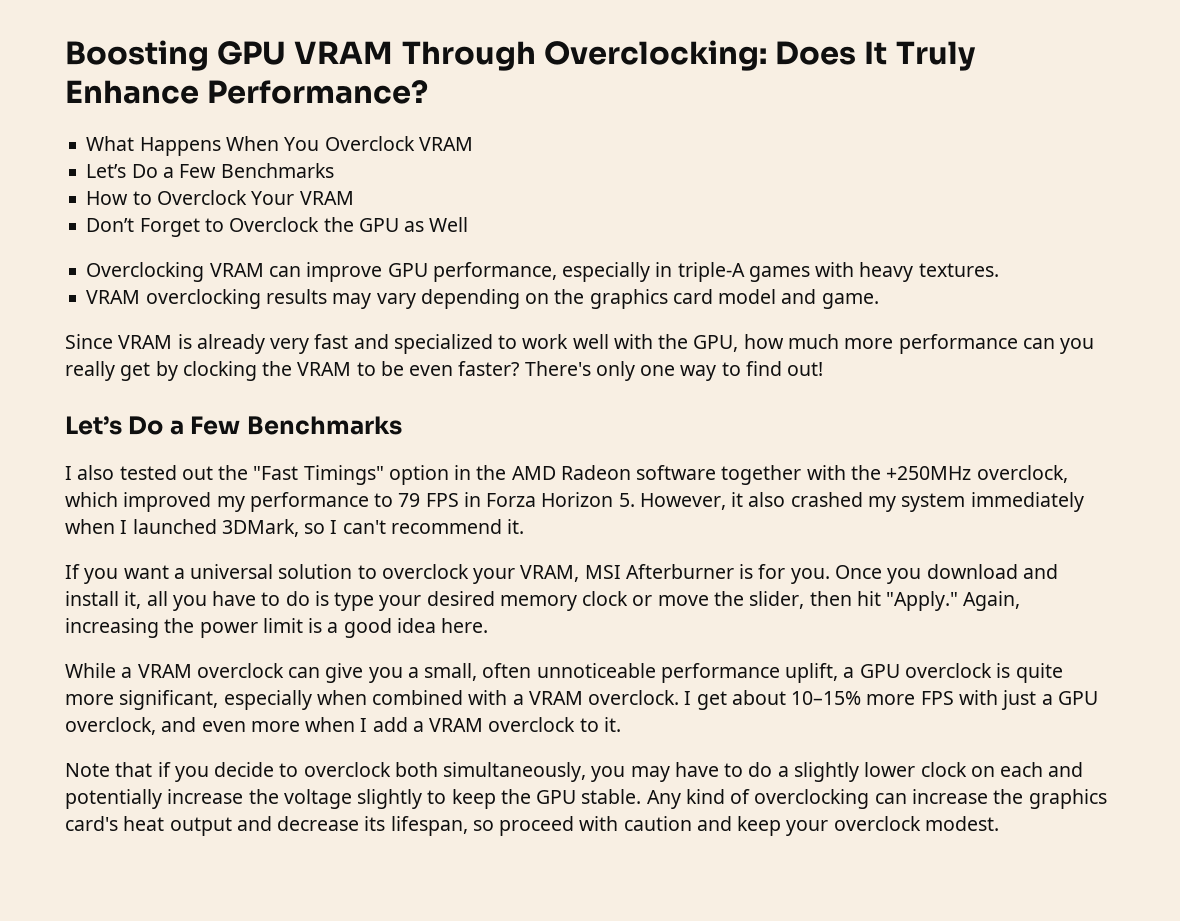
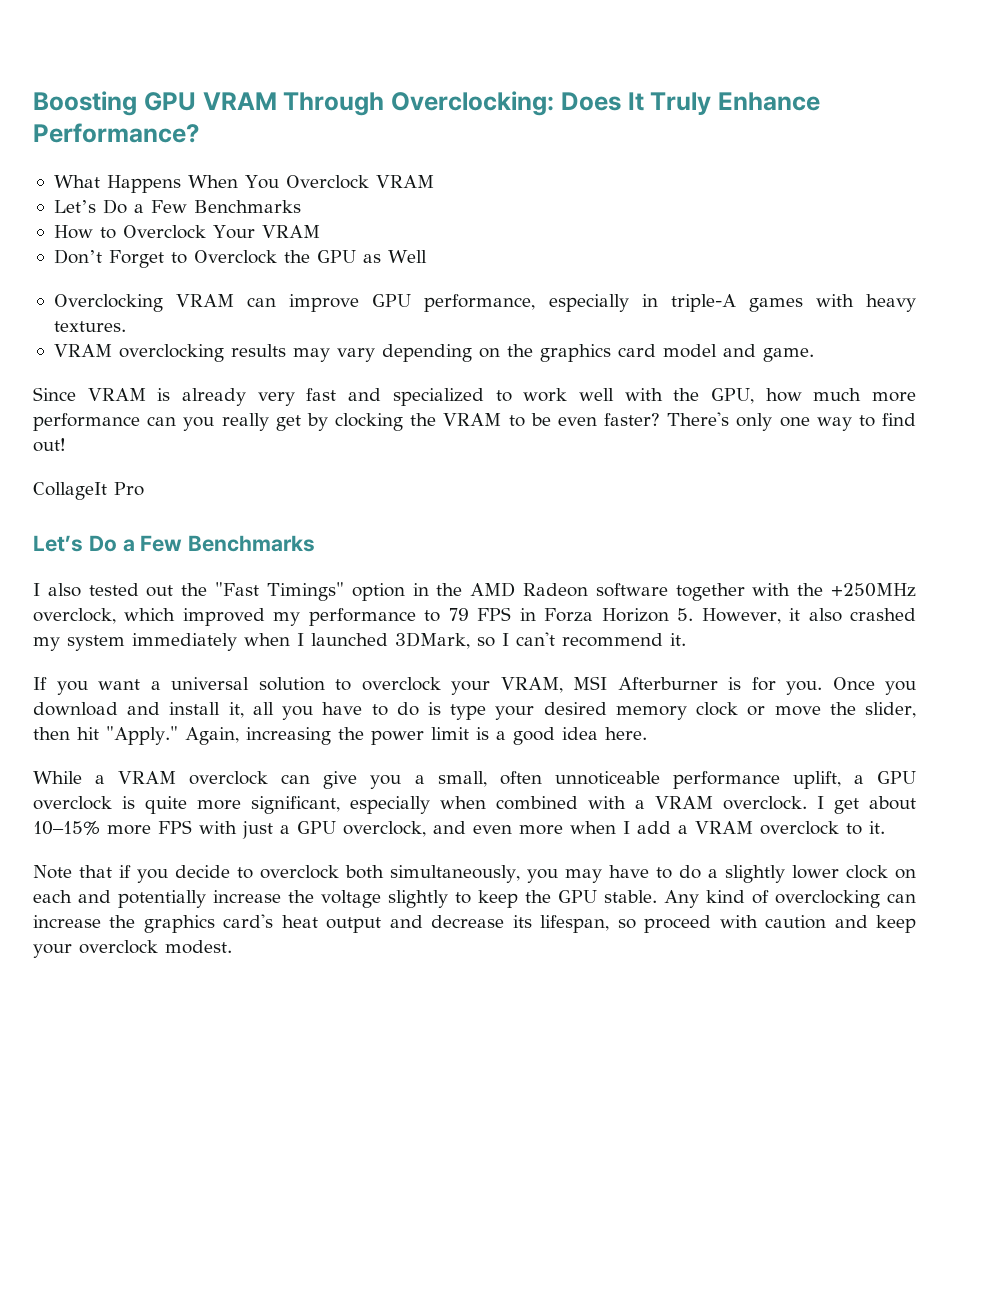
+ CollageIt Pro

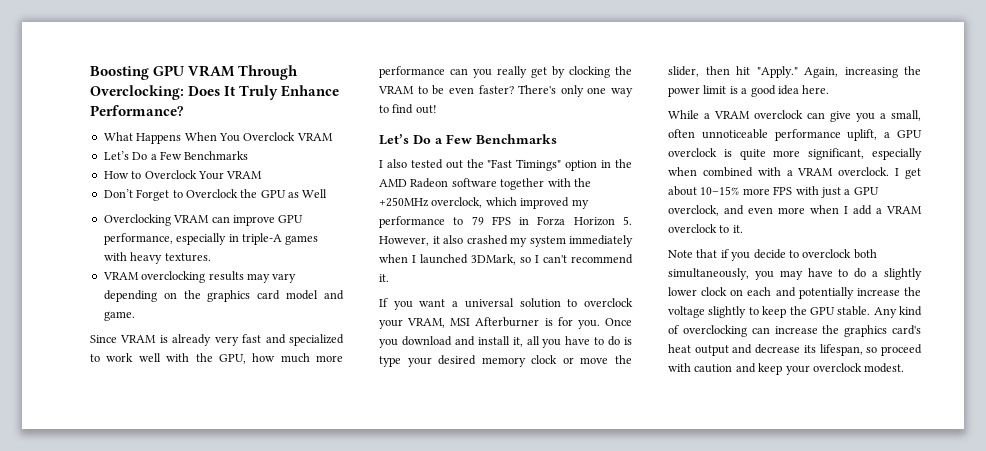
- CollageIt Pro

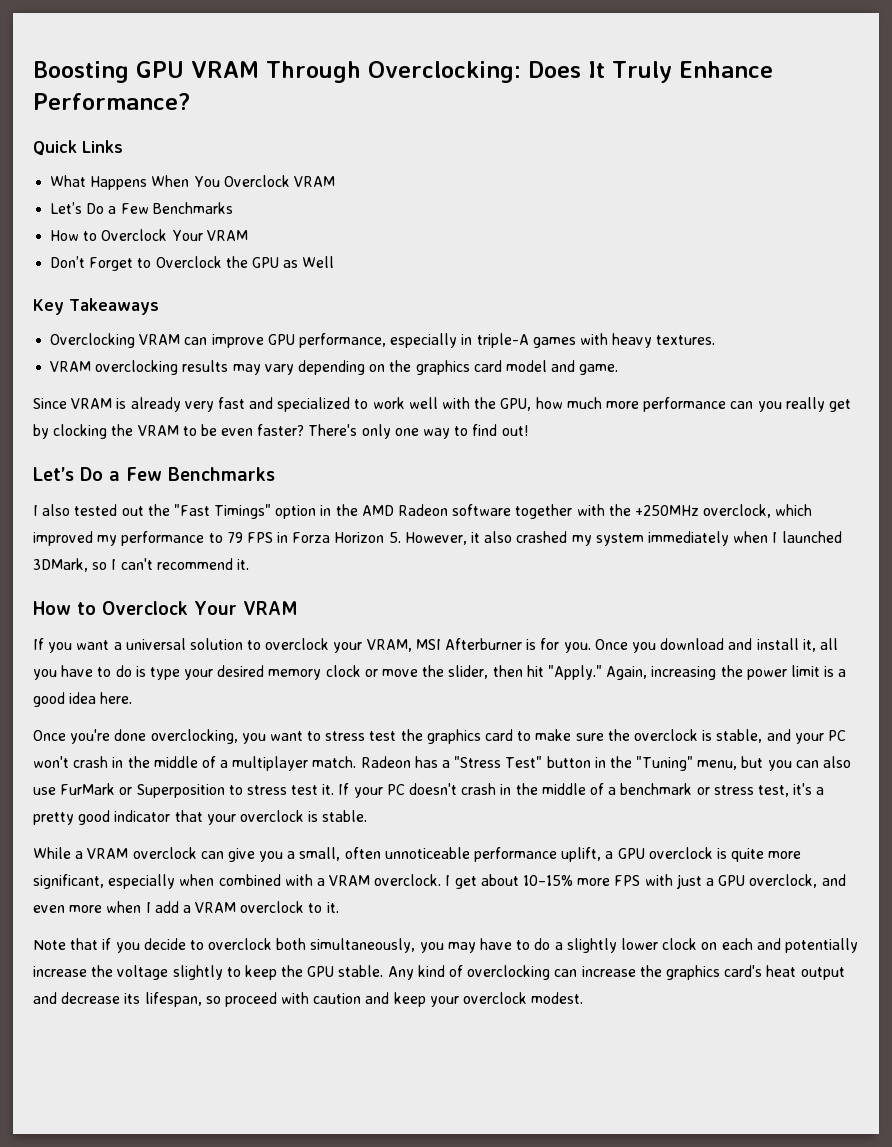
+ Quick Links
+ Key Takeaways
  I also tested out the "Fast Timings" option in the AMD Radeon software together with the +250MHz overclock, which improved my performance to 79 FPS in Forza Horizon 5. However, it also crashed my system immediately when I launched 3DMark, so I can't recommend it.
+ How to Overclock Your VRAM
+ Once you're done overclocking, you want to stress test the graphics card to make sure the overclock is stable, and your PC won't crash in the middle of a multiplayer match. Radeon has a "Stress Test" button in the "Tuning" menu, but you can also use FurMark or Superposition to stress test it. If your PC doesn't crash in the middle of a benchmark or stress test, it's a pretty good indicator that your overclock is stable.

